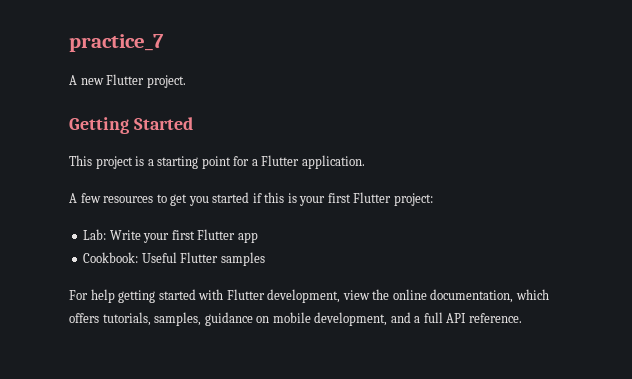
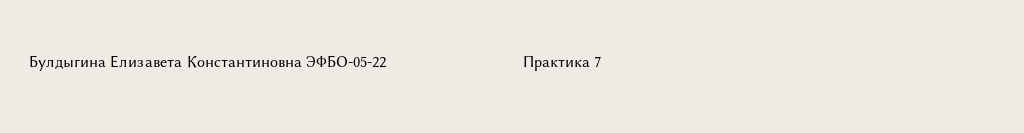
- practice_7
- A new Flutter project.
- Getting Started
- This project is a starting point for a Flutter application.
- A few resources to get you started if this is your first Flutter project:
- Lab: Write your first Flutter app
- Cookbook: Useful Flutter samples
- For help getting started with Flutter development, view the online documentation, which offers tutorials, samples, guidance on mobile development, and a full API reference.
+ Булдыгина Елизавета Константиновна ЭФБО-05-22
+ Практика 7

